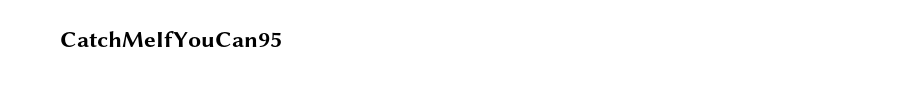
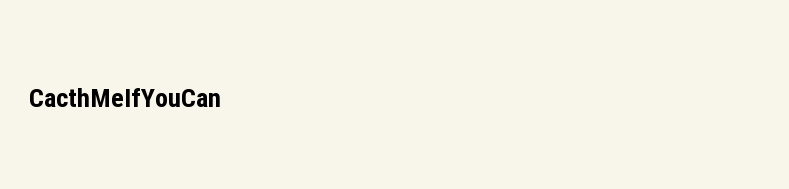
- CatchMeIfYouCan95
+ CacthMeIfYouCan

